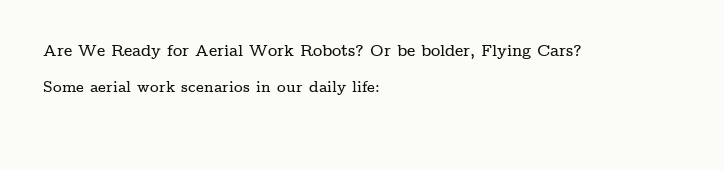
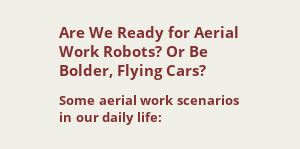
- Or be bolder, Flying Cars?
+ Or Be Bolder, Flying Cars?

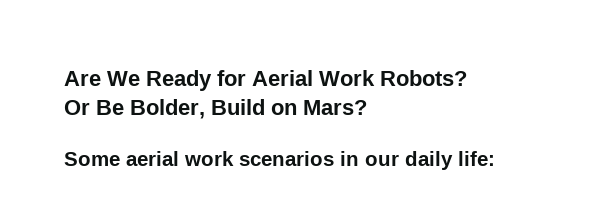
- Are We Ready for Aerial Work Robots? Or Be Bolder, Flying Cars?
+ Are We Ready for Aerial Work Robots?
+ Or Be Bolder, Build on Mars?

